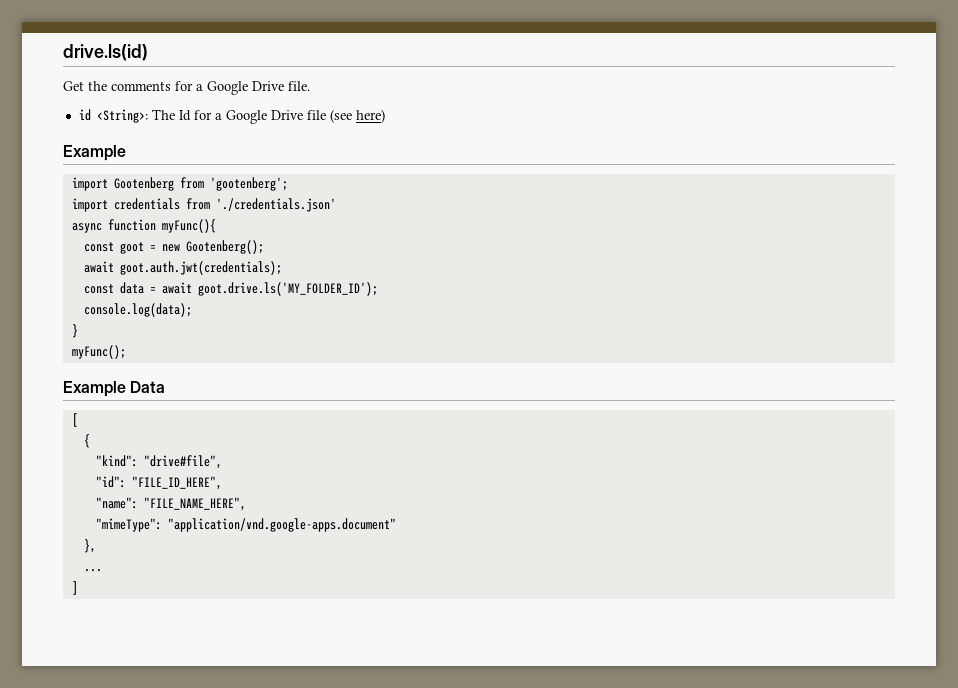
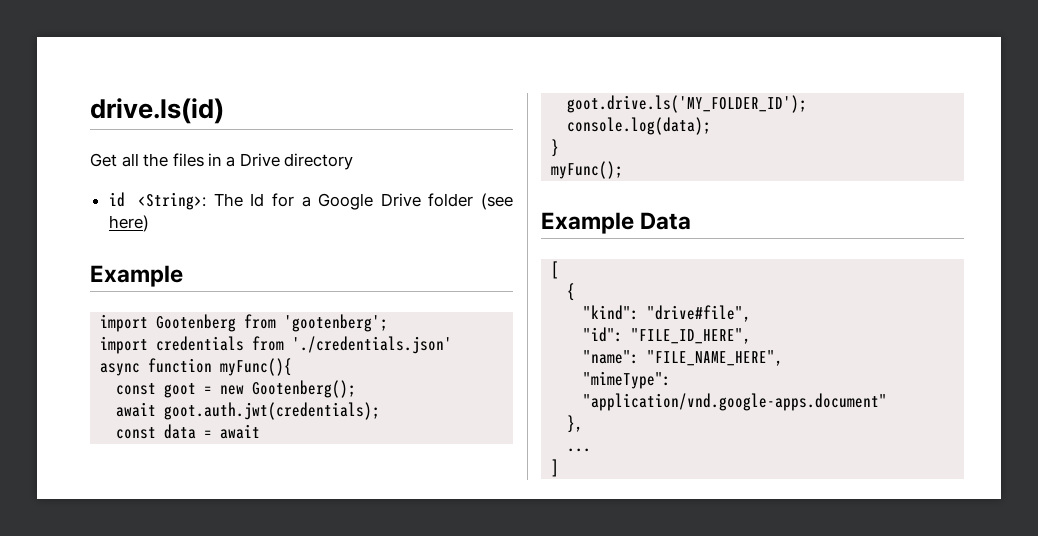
- Get the comments for a Google Drive file.
+ Get all the files in a Drive directory
- id <String>: The Id for a Google Drive file (see here)
+ id <String>: The Id for a Google Drive folder (see here)

